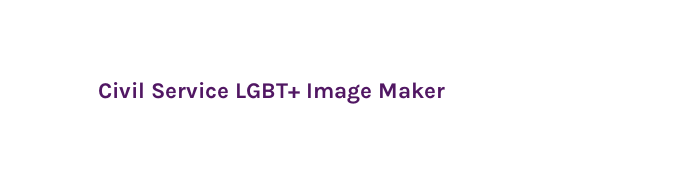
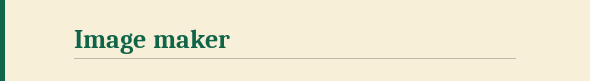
- Civil Service LGBT+ Image Maker
+ Image maker

